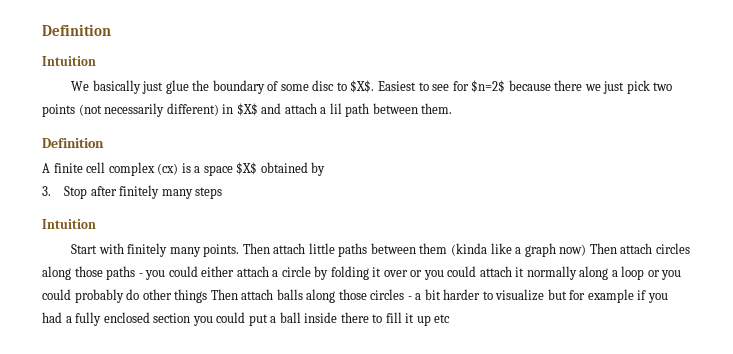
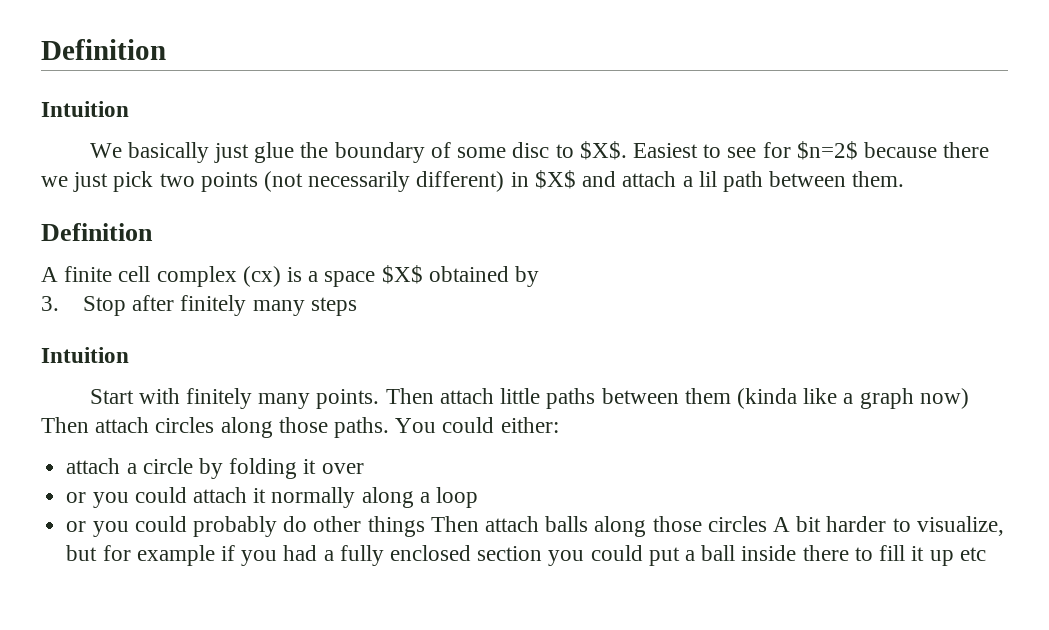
- Then attach little paths between them (kinda like a graph now) Then attach circles along those paths - you could either attach a circle by folding it over or you could attach it normally along a loop or you could probably do other things Then attach balls along those circles - a bit harder to visualize but for example if you had a fully enclosed section you could put a ball inside there to fill it up etc
+ Then attach little paths between them (kinda like a graph now) Then attach circles along those paths. You could either:
+ attach a circle by folding it over
+ or you could attach it normally along a loop
+ or you could probably do other things Then attach balls along those circles A bit harder to visualize, but for example if you had a fully enclosed section you could put a ball inside there to fill it up etc

